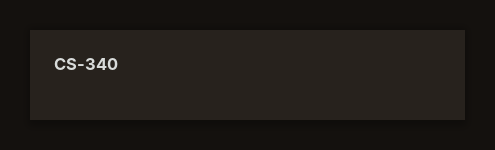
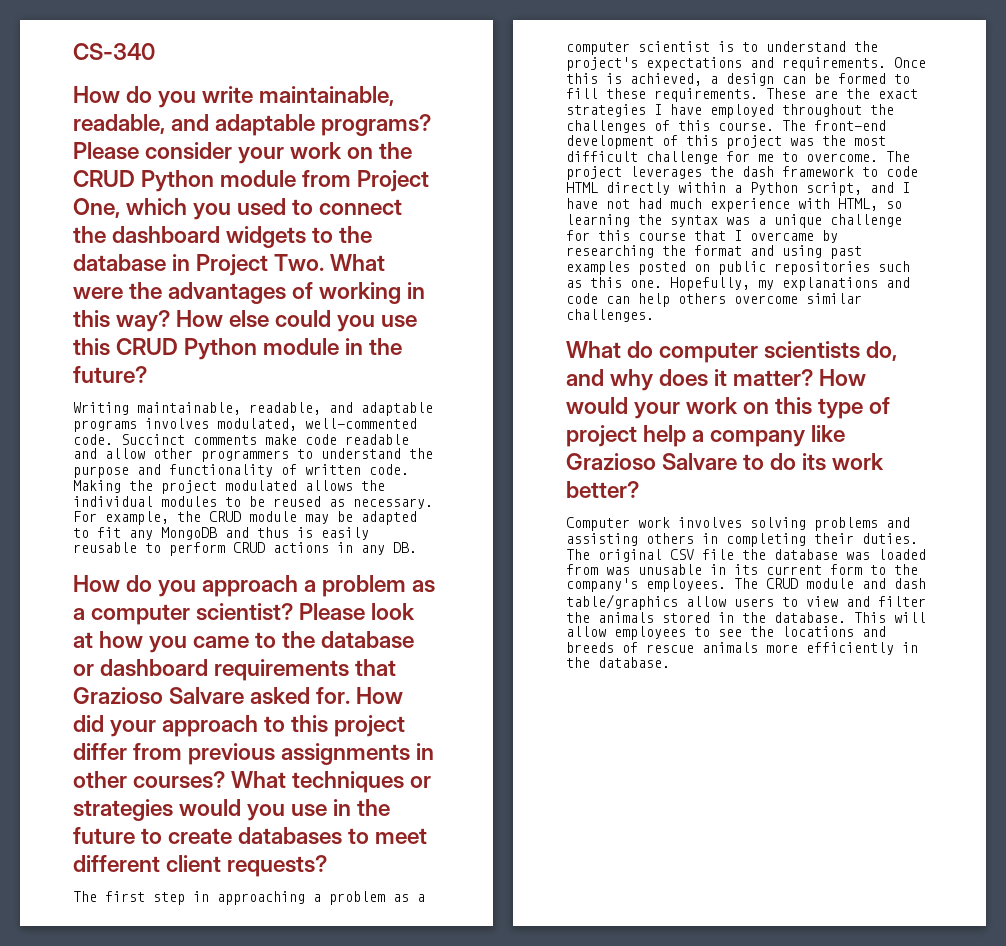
+ How do you write maintainable, readable, and adaptable programs? Please consider your work on the CRUD Python module from Project One, which you used to connect the dashboard widgets to the database in Project Two. What were the advantages of working in this way? How else could you use this CRUD Python module in the future?
+ Writing maintainable, readable, and adaptable programs involves modulated, well-commented code. Succinct comments make code readable and allow other programmers to understand the purpose and functionality of written code. Making the project modulated allows the individual modules to be reused as necessary. For example, the CRUD module may be adapted to fit any MongoDB and thus is easily reusable to perform CRUD actions in any DB.
+ How do you approach a problem as a computer scientist? Please look at how you came to the database or dashboard requirements that Grazioso Salvare asked for. How did your approach to this project differ from previous assignments in other courses? What techniques or strategies would you use in the future to create databases to meet different client requests?
+ The first step in approaching a problem as a computer scientist is to understand the project's expectations and requirements. Once this is achieved, a design can be formed to fill these requirements. These are the exact strategies I have employed throughout the challenges of this course. The front-end development of this project was the most difficult challenge for me to overcome. The project leverages the dash framework to code HTML directly within a Python script, and I have not had much experience with HTML, so learning the syntax was a unique challenge for this course that I overcame by researching the format and using past examples posted on public repositories such as this one. Hopefully, my explanations and code can help others overcome similar challenges.
+ What do computer scientists do, and why does it matter? How would your work on this type of project help a company like Grazioso Salvare to do its work better?
+ Computer work involves solving problems and assisting others in completing their duties. The original CSV file the database was loaded from was unusable in its current form to the company's employees. The CRUD module and dash table/graphics allow users to view and filter the animals stored in the database. This will allow employees to see the locations and breeds of rescue animals more efficiently in the database.

